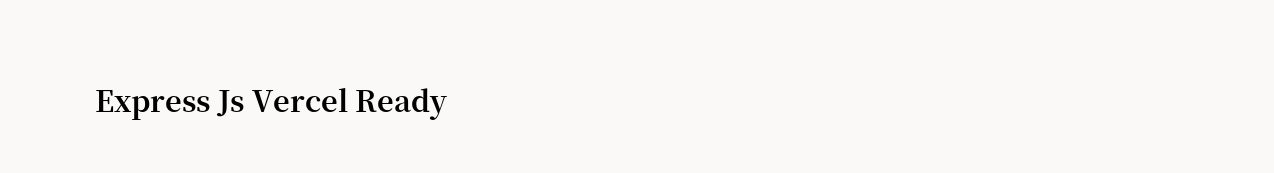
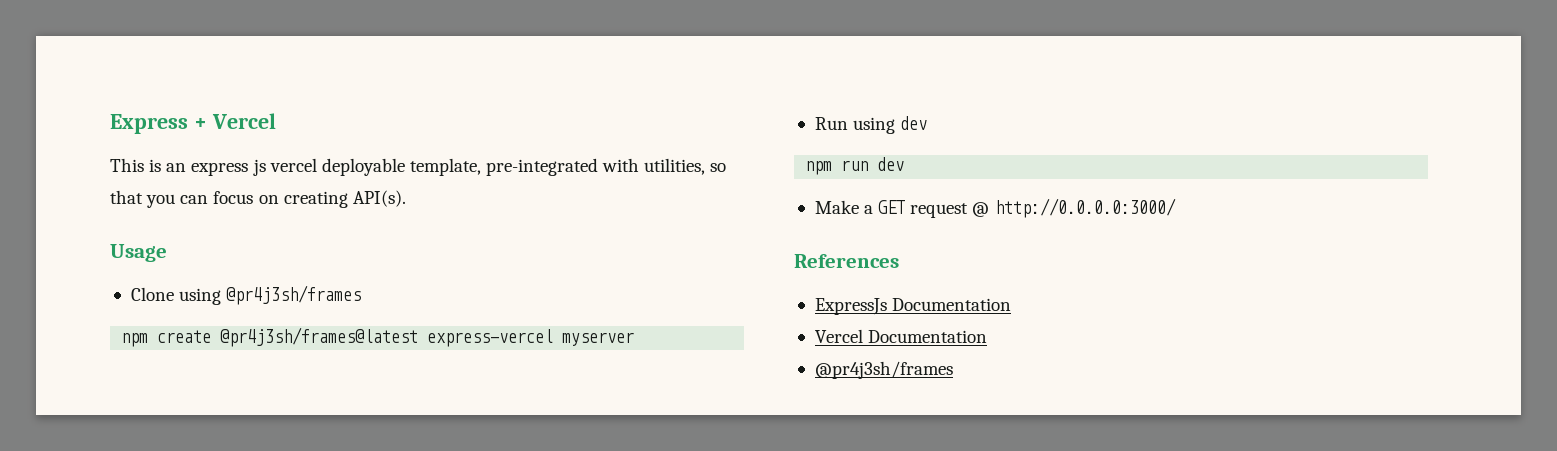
- Express Js Vercel Ready
+ Express + Vercel
+ This is an express js vercel deployable template, pre-integrated with utilities, so that you can focus on creating API(s).
+ Usage
+ Clone using @pr4j3sh/frames
+ npm create @pr4j3sh/frames@latest express-vercel myserver
+ Run using dev
+ npm run dev
+ Make a GET request @ http://0.0.0.0:3000/
+ References
+ ExpressJs Documentation
+ Vercel Documentation
+ @pr4j3sh/frames

